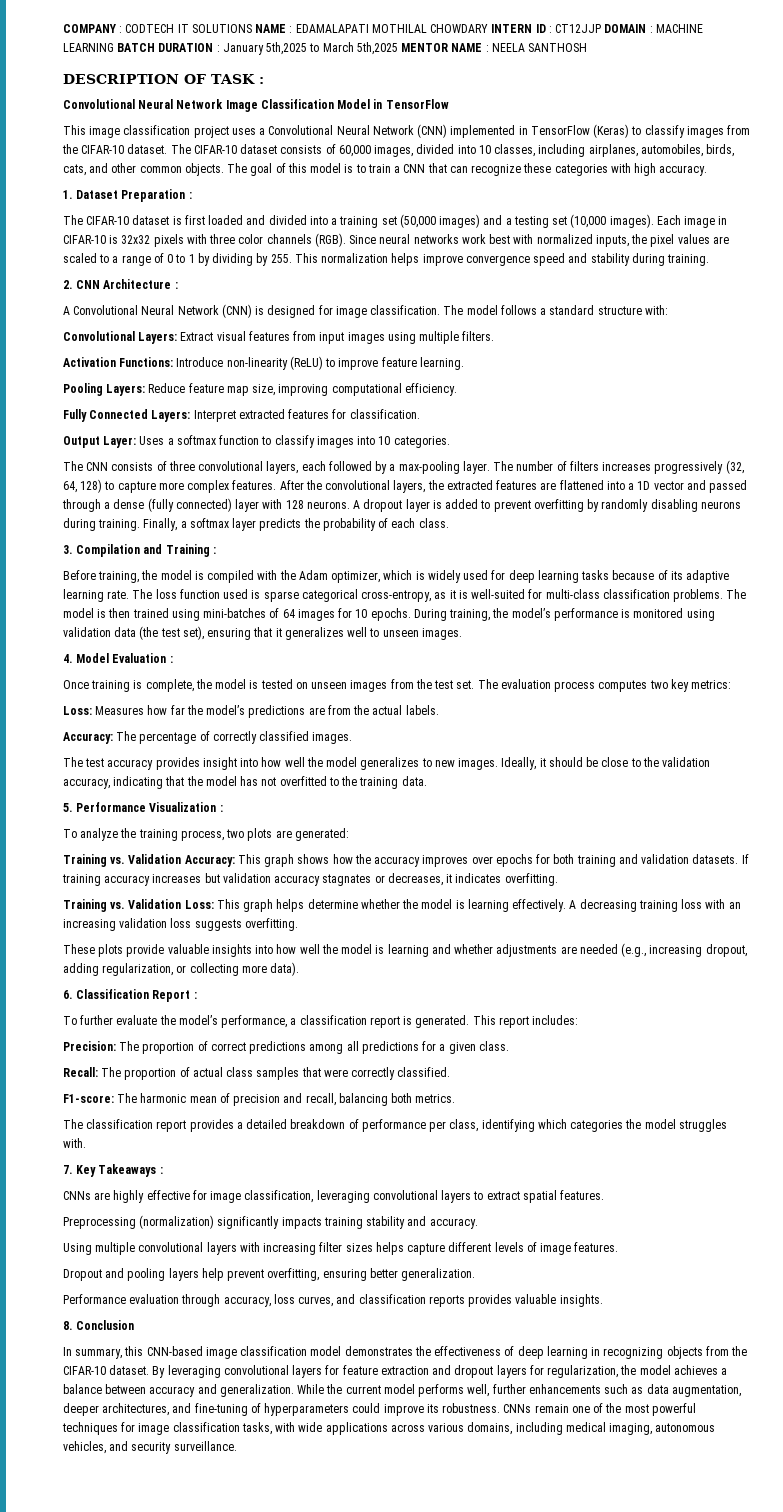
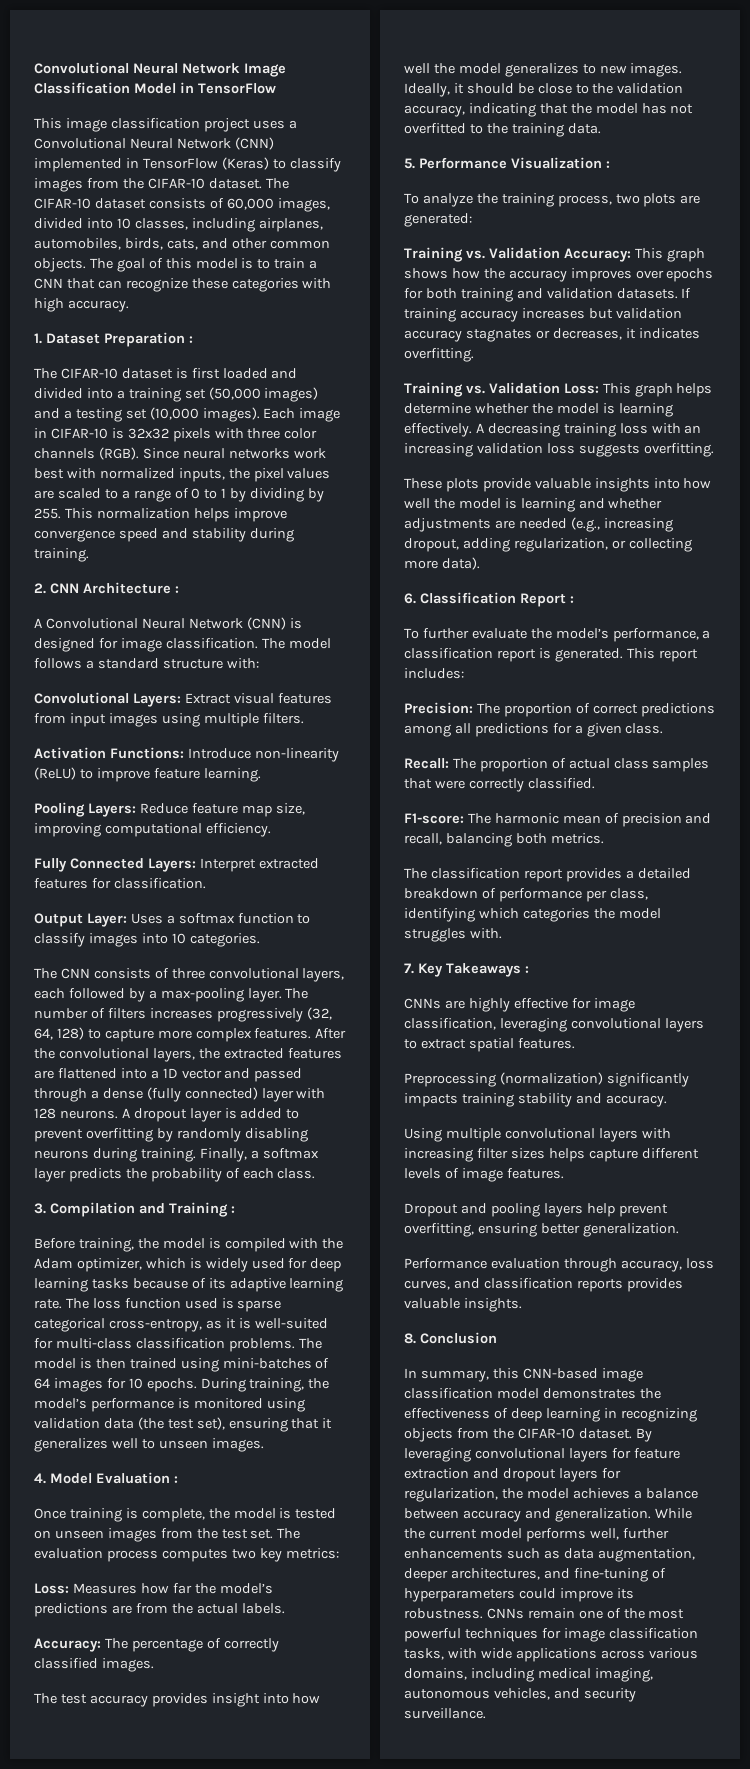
- COMPANY : CODTECH IT SOLUTIONS NAME : EDAMALAPATI MOTHILAL CHOWDARY INTERN ID : CT12JJP DOMAIN : MACHINE LEARNING BATCH DURATION : January 5th,2025 to March 5th,2025 MENTOR NAME : NEELA SANTHOSH
- DESCRIPTION OF TASK :

